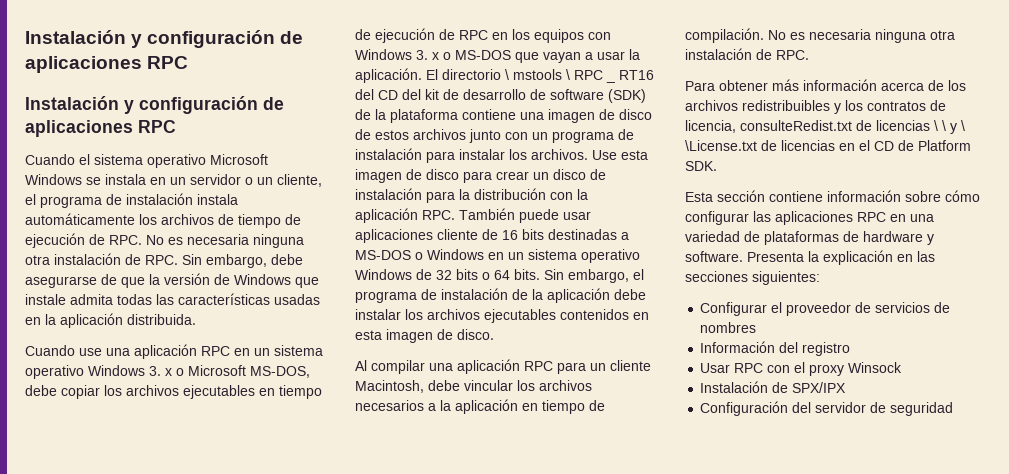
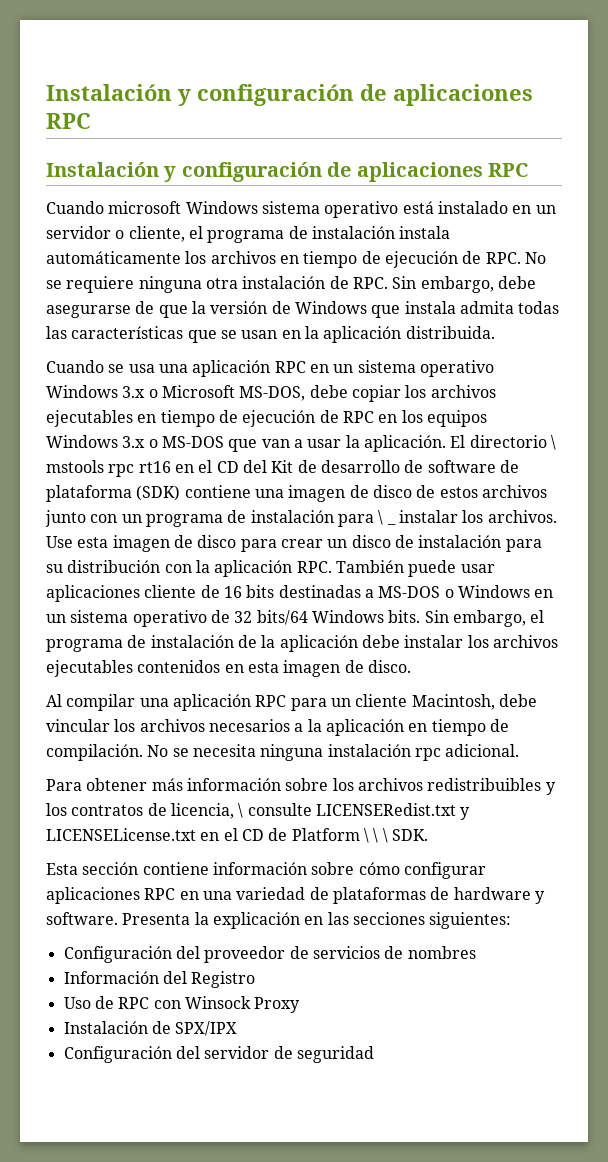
- Cuando el sistema operativo Microsoft Windows se instala en un servidor o un cliente, el programa de instalación instala automáticamente los archivos de tiempo de ejecución de RPC. No es necesaria ninguna otra instalación de RPC. Sin embargo, debe asegurarse de que la versión de Windows que instale admita todas las características usadas en la aplicación distribuida.
+ Cuando microsoft Windows sistema operativo está instalado en un servidor o cliente, el programa de instalación instala automáticamente los archivos en tiempo de ejecución de RPC. No se requiere ninguna otra instalación de RPC. Sin embargo, debe asegurarse de que la versión de Windows que instala admita todas las características que se usan en la aplicación distribuida.
- Cuando use una aplicación RPC en un sistema operativo Windows 3. x o Microsoft MS-DOS, debe copiar los archivos ejecutables en tiempo de ejecución de RPC en los equipos con Windows 3. x o MS-DOS que vayan a usar la aplicación.
+ Cuando se usa una aplicación RPC en un sistema operativo Windows 3.x o Microsoft MS-DOS, debe copiar los archivos ejecutables en tiempo de ejecución de RPC en los equipos Windows 3.x o MS-DOS que van a usar la aplicación.
- El directorio \ mstools \ RPC _ RT16 del CD del kit de desarrollo de software (SDK) de la plataforma contiene una imagen de disco de estos archivos junto con un programa de instalación para instalar los archivos.
+ El directorio \ mstools rpc rt16 en el CD del Kit de desarrollo de software de plataforma (SDK) contiene una imagen de disco de estos archivos junto con un programa de instalación para \ _ instalar los archivos.
- Use esta imagen de disco para crear un disco de instalación para la distribución con la aplicación RPC. También puede usar aplicaciones cliente de 16 bits destinadas a MS-DOS o Windows en un sistema operativo Windows de 32 bits o 64 bits.
+ Use esta imagen de disco para crear un disco de instalación para su distribución con la aplicación RPC. También puede usar aplicaciones cliente de 16 bits destinadas a MS-DOS o Windows en un sistema operativo de 32 bits/64 Windows bits.
- Al compilar una aplicación RPC para un cliente Macintosh, debe vincular los archivos necesarios a la aplicación en tiempo de compilación. No es necesaria ninguna otra instalación de RPC.
+ Al compilar una aplicación RPC para un cliente Macintosh, debe vincular los archivos necesarios a la aplicación en tiempo de compilación. No se necesita ninguna instalación rpc adicional.
- Para obtener más información acerca de los archivos redistribuibles y los contratos de licencia, consulteRedist.txt de licencias \ \ y \ \License.txt de licencias en el CD de Platform SDK.
+ Para obtener más información sobre los archivos redistribuibles y los contratos de licencia, \ consulte LICENSERedist.txt y LICENSELicense.txt en el CD de Platform \ \ \ SDK.
- Esta sección contiene información sobre cómo configurar las aplicaciones RPC en una variedad de plataformas de hardware y software.
+ Esta sección contiene información sobre cómo configurar aplicaciones RPC en una variedad de plataformas de hardware y software.
- Configurar el proveedor de servicios de nombres
+ Configuración del proveedor de servicios de nombres
- Información del registro
- Usar RPC con el proxy Winsock
+ Información del Registro
+ Uso de RPC con Winsock Proxy

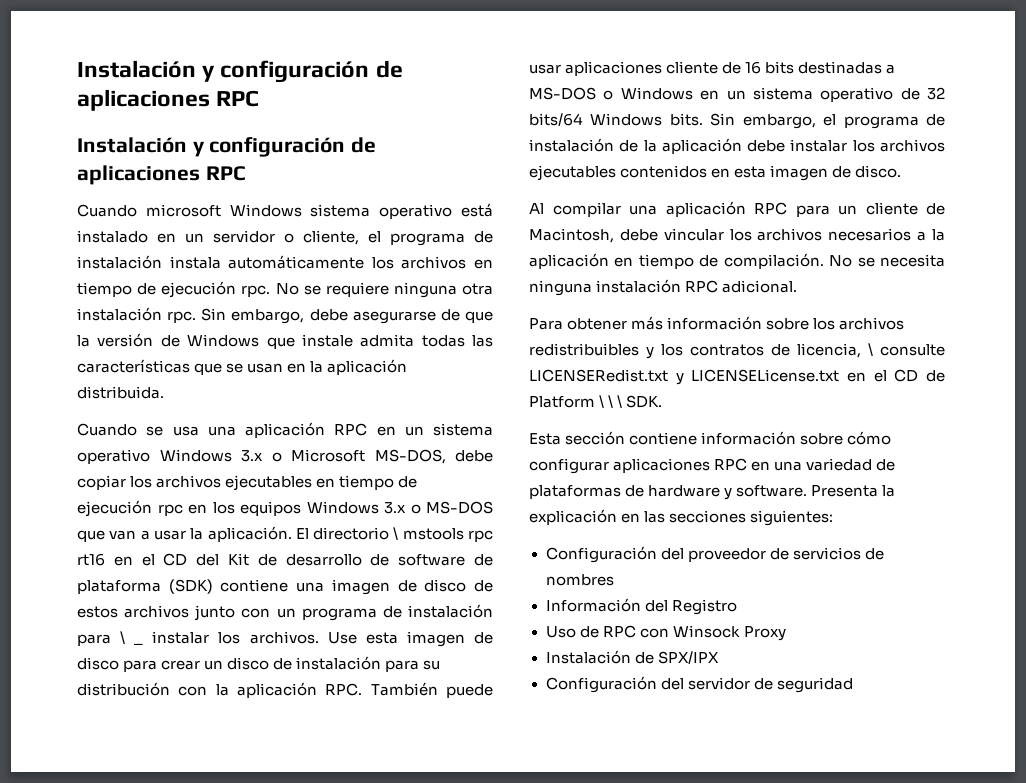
- Cuando microsoft Windows sistema operativo está instalado en un servidor o cliente, el programa de instalación instala automáticamente los archivos en tiempo de ejecución de RPC. No se requiere ninguna otra instalación de RPC. Sin embargo, debe asegurarse de que la versión de Windows que instala admita todas las características que se usan en la aplicación distribuida.
+ Cuando microsoft Windows sistema operativo está instalado en un servidor o cliente, el programa de instalación instala automáticamente los archivos en tiempo de ejecución rpc. No se requiere ninguna otra instalación rpc. Sin embargo, debe asegurarse de que la versión de Windows que instale admita todas las características que se usan en la aplicación distribuida.
- Cuando se usa una aplicación RPC en un sistema operativo Windows 3.x o Microsoft MS-DOS, debe copiar los archivos ejecutables en tiempo de ejecución de RPC en los equipos Windows 3.x o MS-DOS que van a usar la aplicación.
+ Cuando se usa una aplicación RPC en un sistema operativo Windows 3.x o Microsoft MS-DOS, debe copiar los archivos ejecutables en tiempo de ejecución rpc en los equipos Windows 3.x o MS-DOS que van a usar la aplicación.
- Al compilar una aplicación RPC para un cliente Macintosh, debe vincular los archivos necesarios a la aplicación en tiempo de compilación.
+ Al compilar una aplicación RPC para un cliente de Macintosh, debe vincular los archivos necesarios a la aplicación en tiempo de compilación.
- No se necesita ninguna instalación rpc adicional.
+ No se necesita ninguna instalación RPC adicional.

